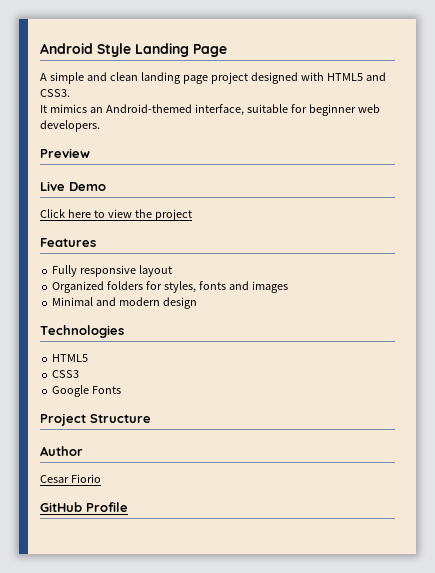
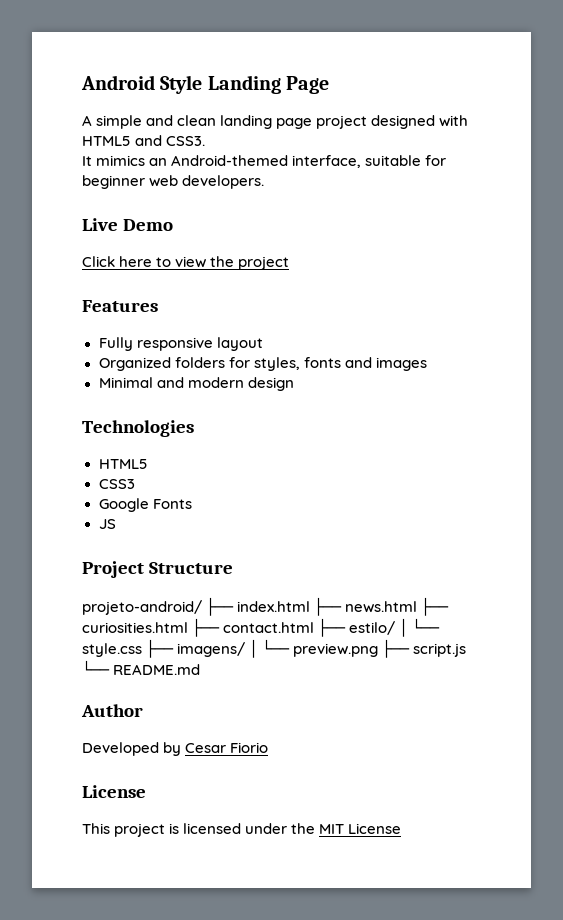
- Preview
+ JS
+ projeto-android/ ├── index.html ├── news.html ├── curiosities.html ├── contact.html ├── estilo/ │ └── style.css ├── imagens/ │ └── preview.png ├── script.js └── README.md
- Cesar Fiorio
- GitHub Profile
+ Developed by Cesar Fiorio
+ License
+ This project is licensed under the MIT License

